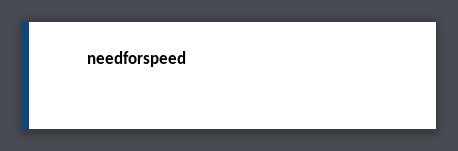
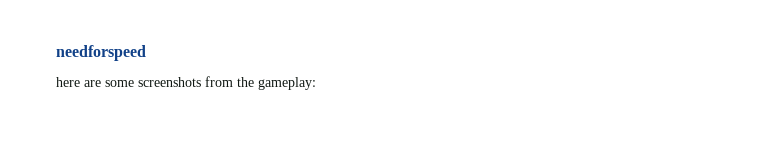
+ here are some screenshots from the gameplay:

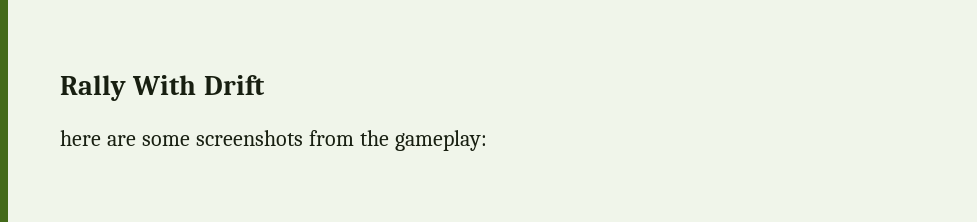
- needforspeed
+ Rally With Drift

